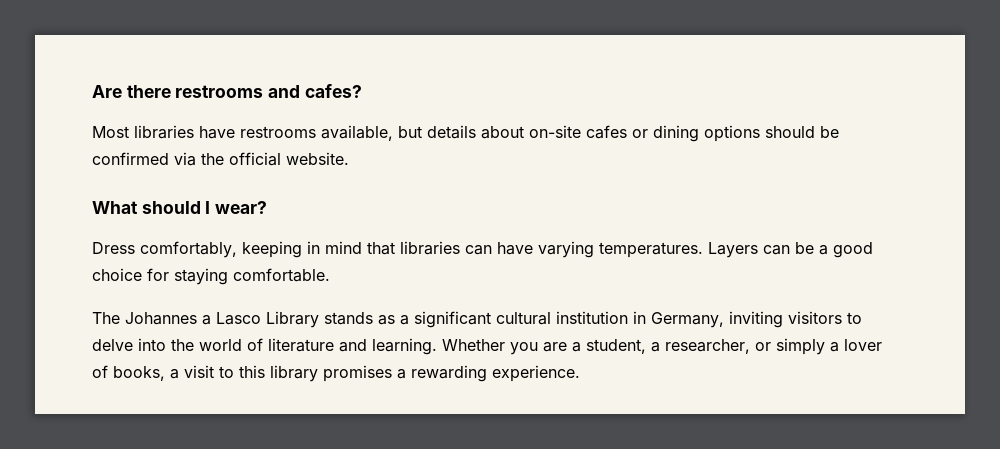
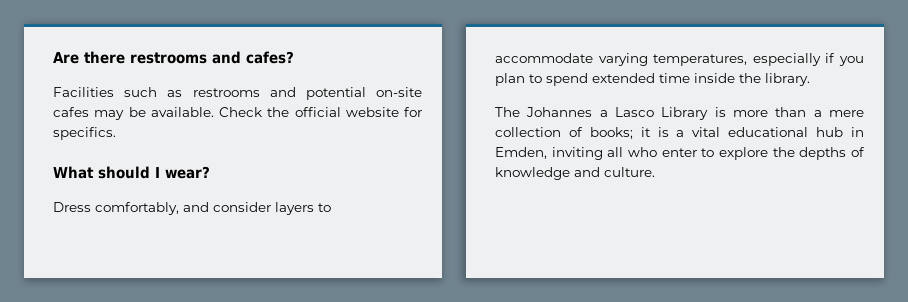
- Most libraries have restrooms available, but details about on-site cafes or dining options should be confirmed via the official website.
+ Facilities such as restrooms and potential on-site cafes may be available. Check the official website for specifics.
- Dress comfortably, keeping in mind that libraries can have varying temperatures. Layers can be a good choice for staying comfortable.
+ Dress comfortably, and consider layers to accommodate varying temperatures, especially if you plan to spend extended time inside the library.
- The Johannes a Lasco Library stands as a significant cultural institution in Germany, inviting visitors to delve into the world of literature and learning. Whether you are a student, a researcher, or simply a lover of books, a visit to this library promises a rewarding experience.
+ The Johannes a Lasco Library is more than a mere collection of books; it is a vital educational hub in Emden, inviting all who enter to explore the depths of knowledge and culture.

